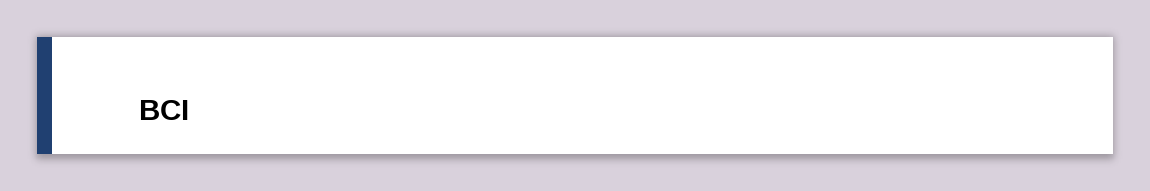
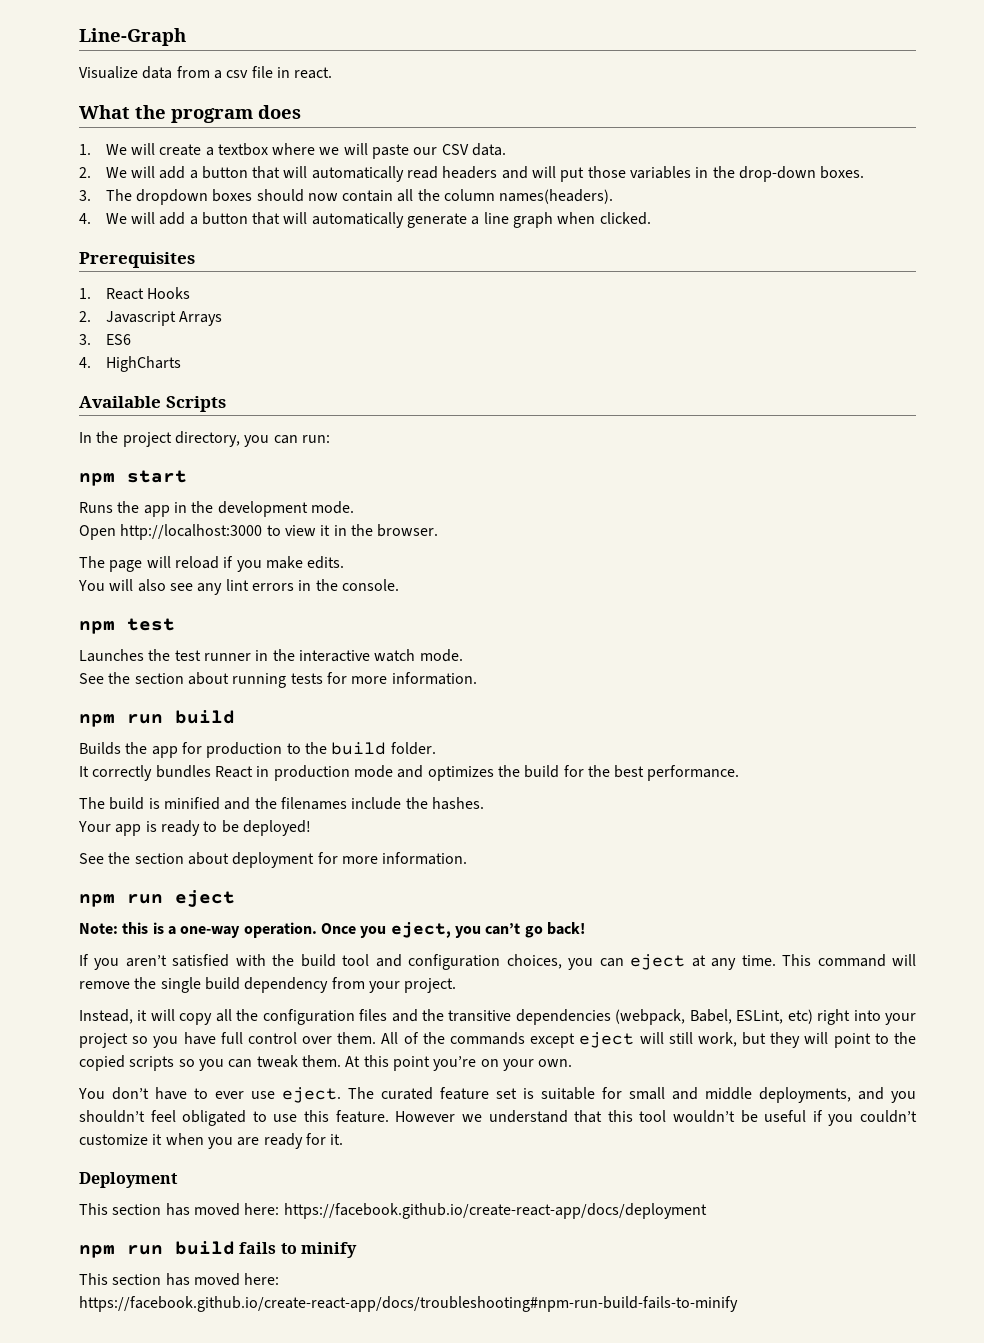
- BCI
+ Line-Graph
+ Visualize data from a csv file in react.
+ What the program does
+ 1. We will create a textbox where we will paste our CSV data.
+ 2. We will add a button that will automatically read headers and will put those variables in the drop-down boxes.
+ 3. The dropdown boxes should now contain all the column names(headers).
+ 4. We will add a button that will automatically generate a line graph when clicked.
+ Prerequisites
+ 1. React Hooks
+ 2. Javascript Arrays
+ 3. ES6
+ 4. HighCharts
+ Available Scripts
+ In the project directory, you can run:
+ npm start
+ Runs the app in the development mode.
+ Open http://localhost:3000 to view it in the browser.
+ The page will reload if you make edits.
+ You will also see any lint errors in the console.
+ npm test
+ Launches the test runner in the interactive watch mode.
+ See the section about running tests for more information.
+ npm run build
+ Builds the app for production to the build folder.
+ It correctly bundles React in production mode and optimizes the build for the best performance.
+ The build is minified and the filenames include the hashes.
+ Your app is ready to be deployed!
+ See the section about deployment for more information.
+ npm run eject
+ Note: this is a one-way operation. Once you eject, you can’t go back!
+ If you aren’t satisfied with the build tool and configuration choices, you can eject at any time. This command will remove the single build dependency from your project.
+ Instead, it will copy all the configuration files and the transitive dependencies (webpack, Babel, ESLint, etc) right into your project so you have full control over them. All of the commands except eject will still work, but they will point to the copied scripts so you can tweak them. At this point you’re on your own.
+ You don’t have to ever use eject. The curated feature set is suitable for small and middle deployments, and you shouldn’t feel obligated to use this feature. However we understand that this tool wouldn’t be useful if you couldn’t customize it when you are ready for it.
+ Deployment
+ This section has moved here: https://facebook.github.io/create-react-app/docs/deployment
+ npm run build fails to minify
+ This section has moved here: https://facebook.github.io/create-react-app/docs/troubleshooting#npm-run-build-fails-to-minify

